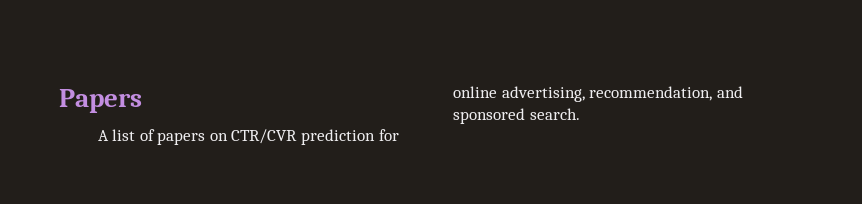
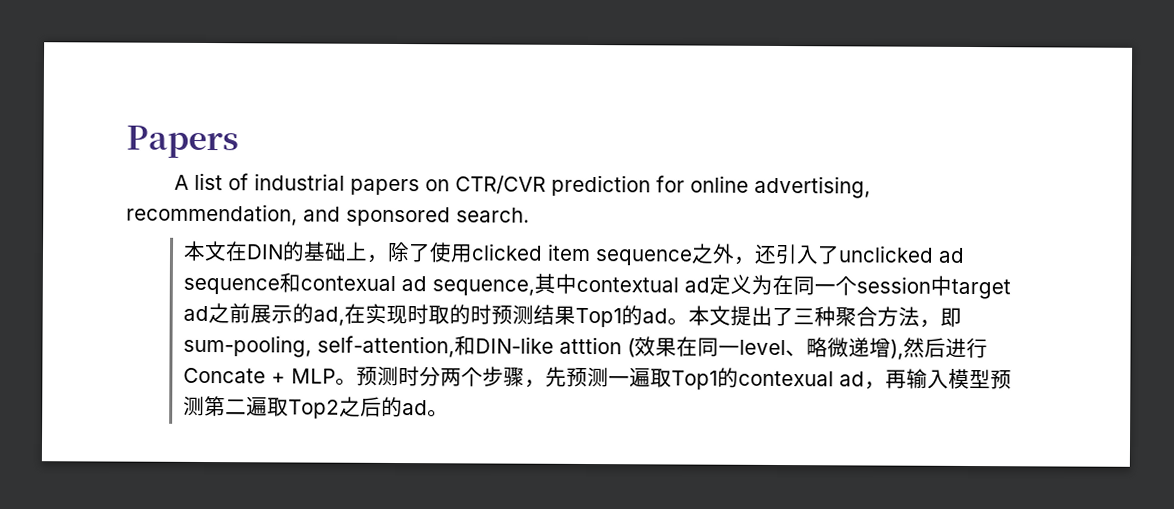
- A list of papers on CTR/CVR prediction for online advertising, recommendation, and sponsored search.
+ A list of industrial papers on CTR/CVR prediction for online advertising, recommendation, and sponsored search.
+ 本文在DIN的基础上，除了使用clicked item sequence之外，还引入了unclicked ad sequence和contexual ad sequence,其中contextual ad定义为在同一个session中target ad之前展示的ad,在实现时取的时预测结果Top1的ad。本文提出了三种聚合方法，即sum-pooling, self-attention,和DIN-like atttion (效果在同一level、略微递增),然后进行Concate + MLP。预测时分两个步骤，先预测一遍取Top1的contexual ad，再输入模型预测第二遍取Top2之后的ad。

